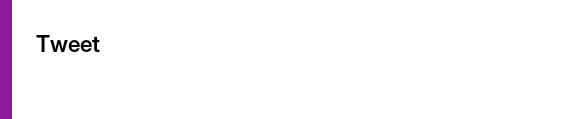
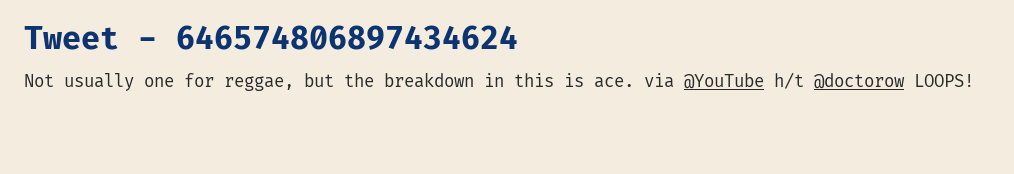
- Tweet
+ Tweet - 646574806897434624
+ Not usually one for reggae, but the breakdown in this is ace. via @YouTube h/t @doctorow LOOPS!

